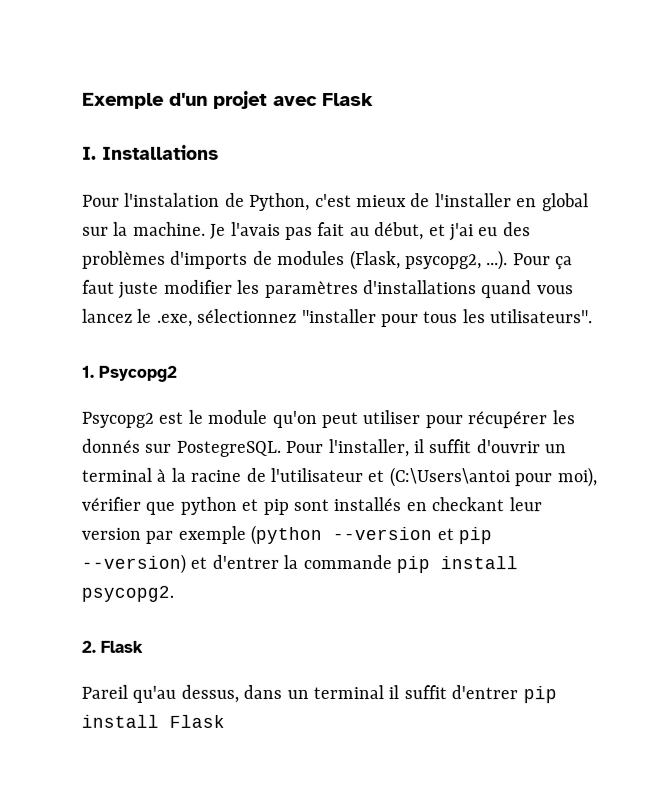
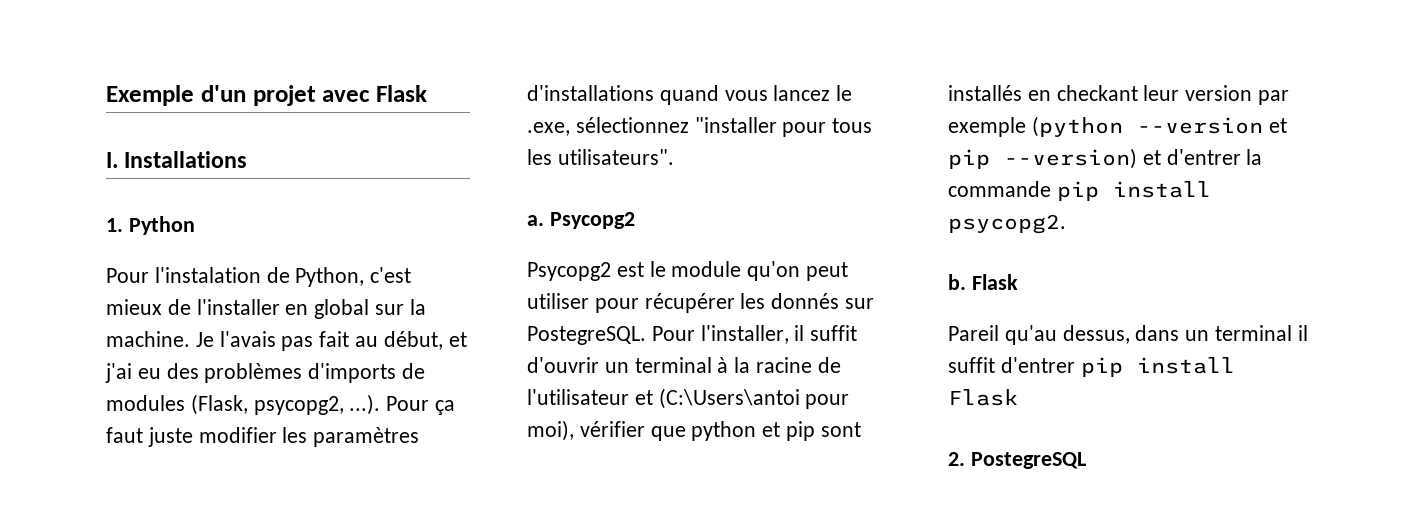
+ 1. Python
- 1. Psycopg2
+ a. Psycopg2
- 2. Flask
+ b. Flask
+ 2. PostegreSQL

